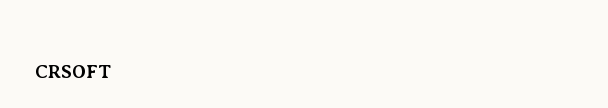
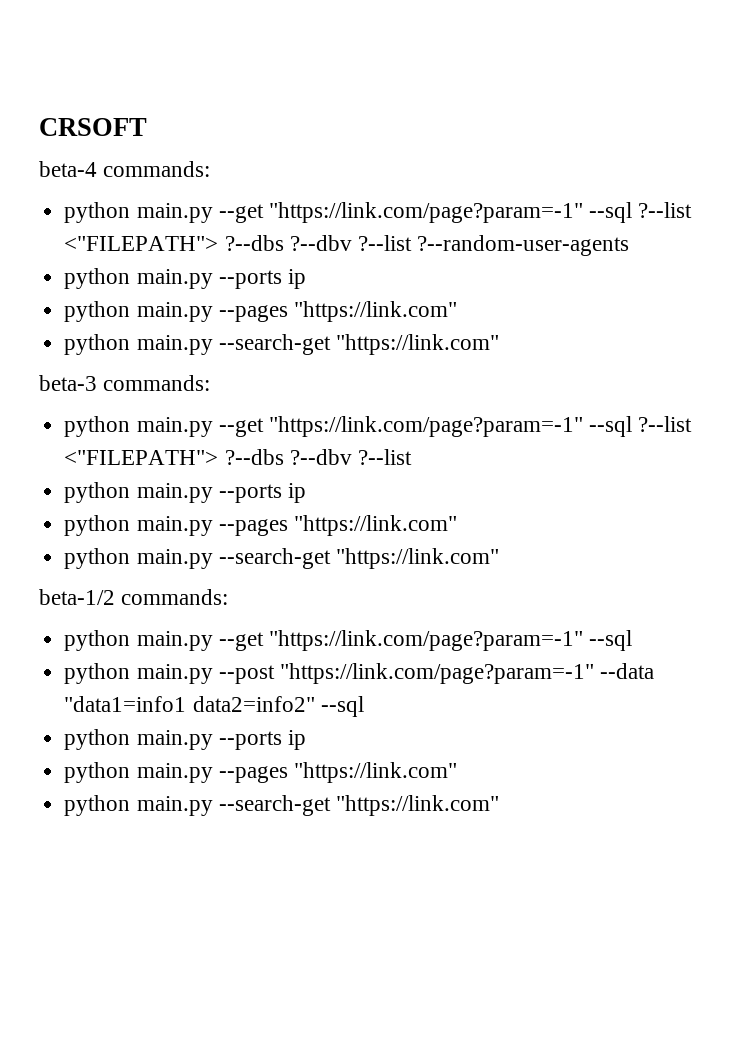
+ beta-4 commands:
+ python main.py --get "https://link.com/page?param=-1" --sql ?--list <"FILEPATH"> ?--dbs ?--dbv ?--list ?--random-user-agents
+ python main.py --ports ip
+ python main.py --pages "https://link.com"
+ python main.py --search-get "https://link.com"
+ beta-3 commands:
+ python main.py --get "https://link.com/page?param=-1" --sql ?--list <"FILEPATH"> ?--dbs ?--dbv ?--list
+ python main.py --ports ip
+ python main.py --pages "https://link.com"
+ python main.py --search-get "https://link.com"
+ beta-1/2 commands:
+ python main.py --get "https://link.com/page?param=-1" --sql
+ python main.py --post "https://link.com/page?param=-1" --data "data1=info1 data2=info2" --sql
+ python main.py --ports ip
+ python main.py --pages "https://link.com"
+ python main.py --search-get "https://link.com"

